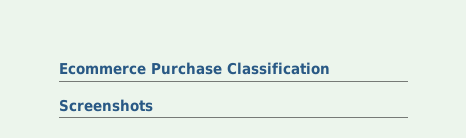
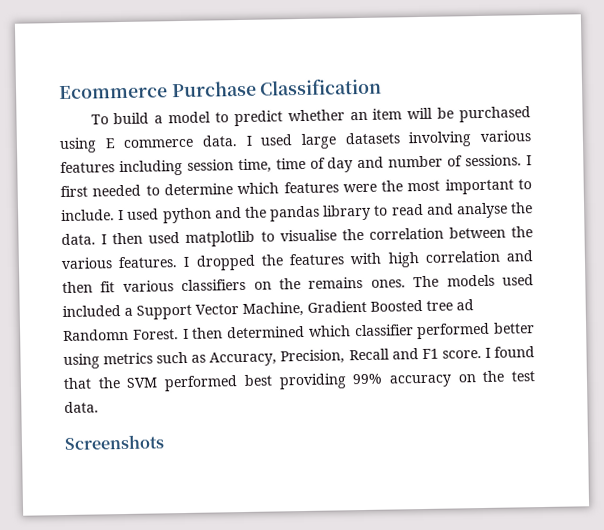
+ To build a model to predict whether an item will be purchased using E commerce data. I used large datasets involving various features including session time, time of day and number of sessions. I first needed to determine which features were the most important to include. I used python and the pandas library to read and analyse the data. I then used matplotlib to visualise the correlation between the various features. I dropped the features with high correlation and then fit various classifiers on the remains ones. The models used included a Support Vector Machine, Gradient Boosted tree ad Randomn Forest. I then determined which classifier performed better using metrics such as Accuracy, Precision, Recall and F1 score. I found that the SVM performed best providing 99% accuracy on the test data.

